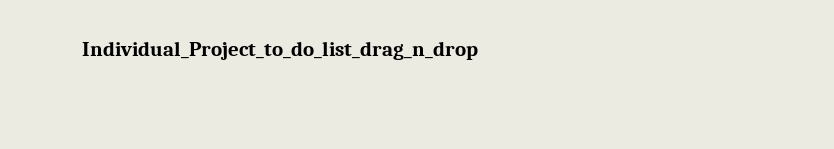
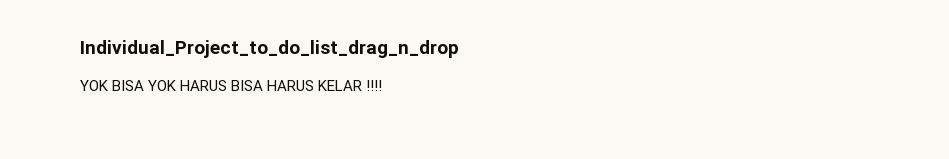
+ YOK BISA YOK HARUS BISA HARUS KELAR !!!!

